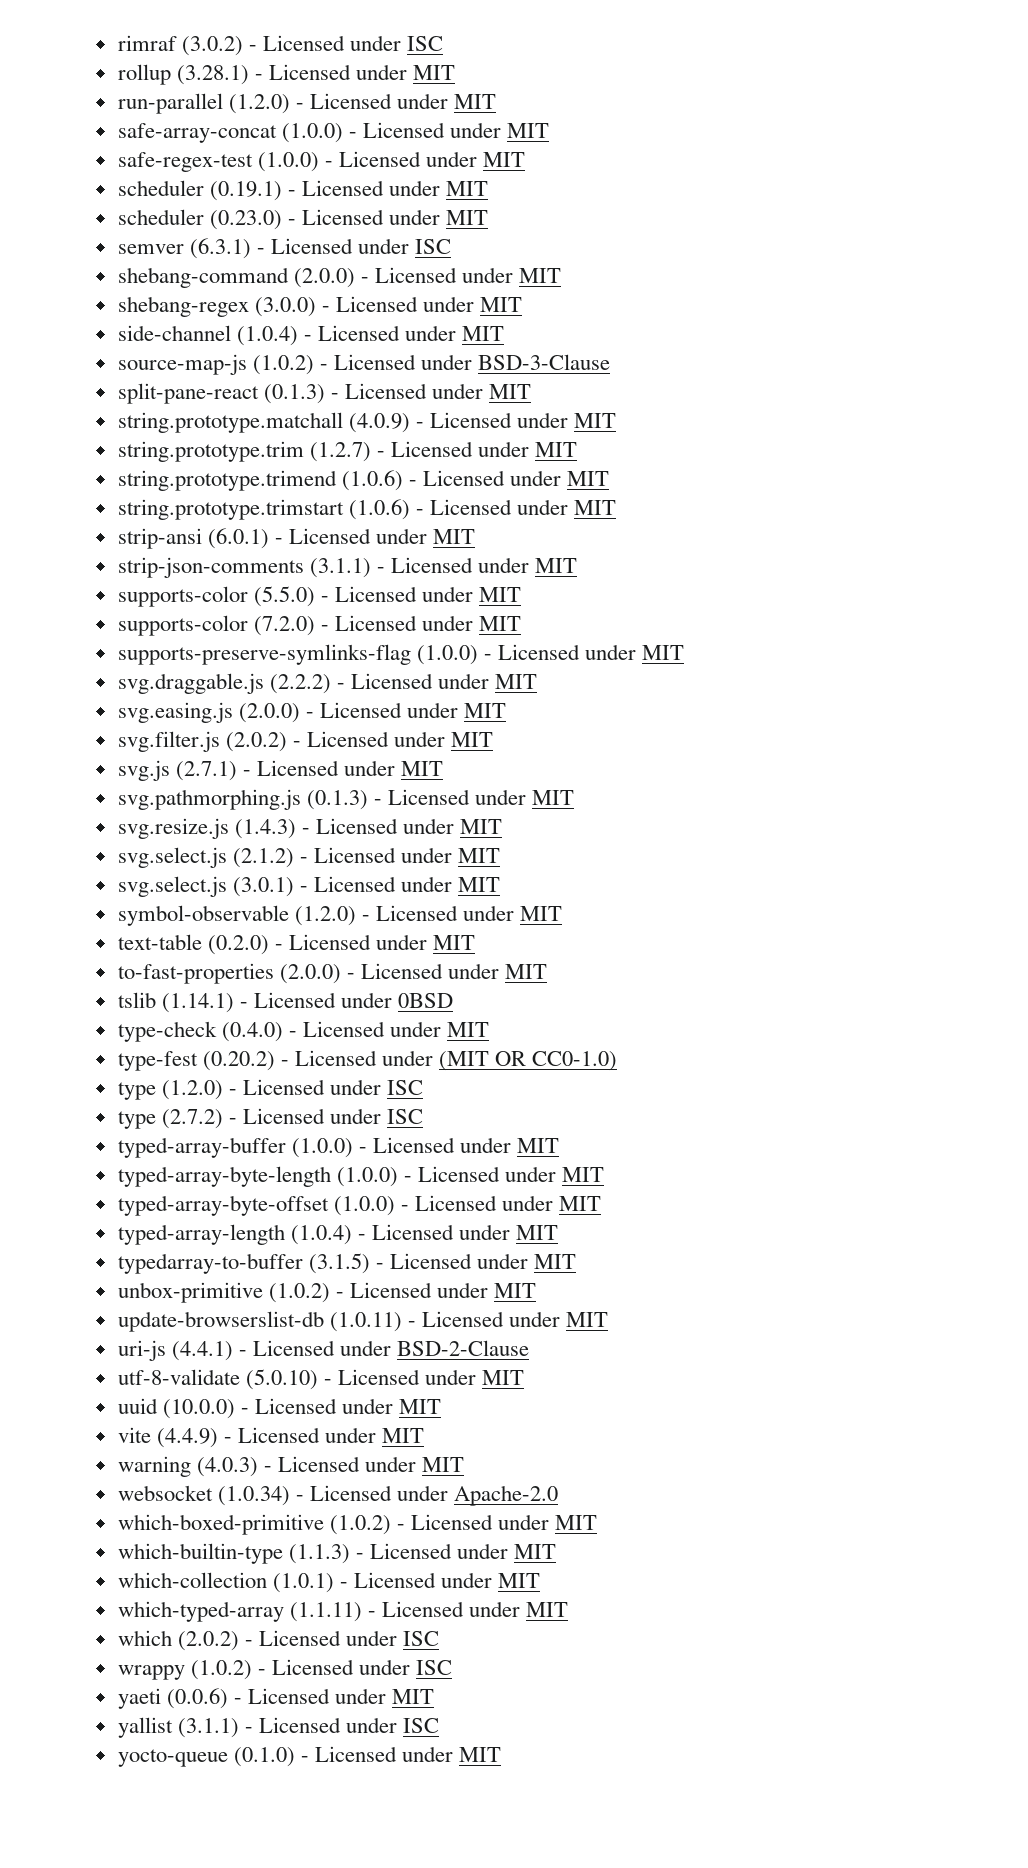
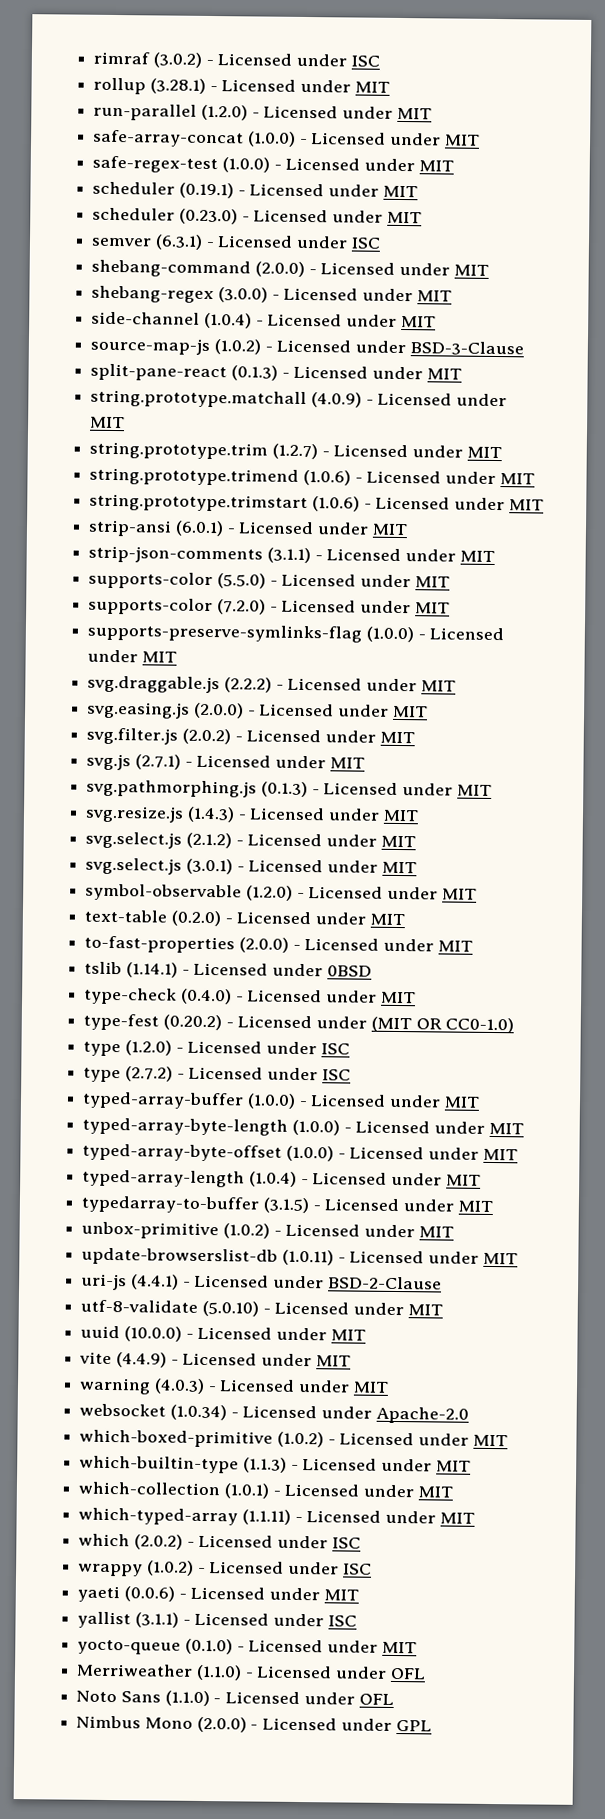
+ Merriweather (1.1.0) - Licensed under OFL
+ Noto Sans (1.1.0) - Licensed under OFL
+ Nimbus Mono (2.0.0) - Licensed under GPL

